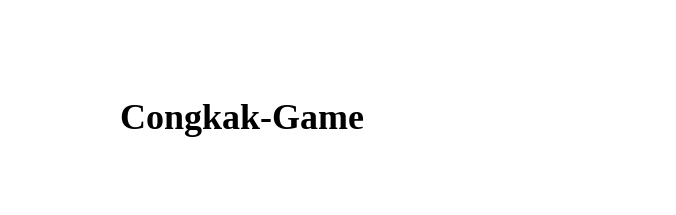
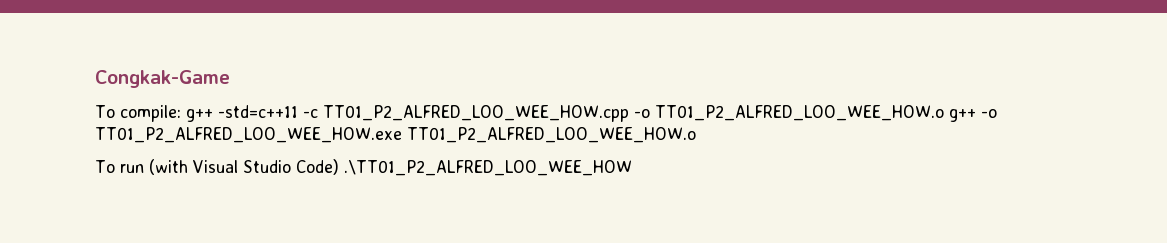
+ To compile: g++ -std=c++11 -c TT01_P2_ALFRED_LOO_WEE_HOW.cpp -o TT01_P2_ALFRED_LOO_WEE_HOW.o g++ -o TT01_P2_ALFRED_LOO_WEE_HOW.exe TT01_P2_ALFRED_LOO_WEE_HOW.o
+ To run (with Visual Studio Code) .\TT01_P2_ALFRED_LOO_WEE_HOW

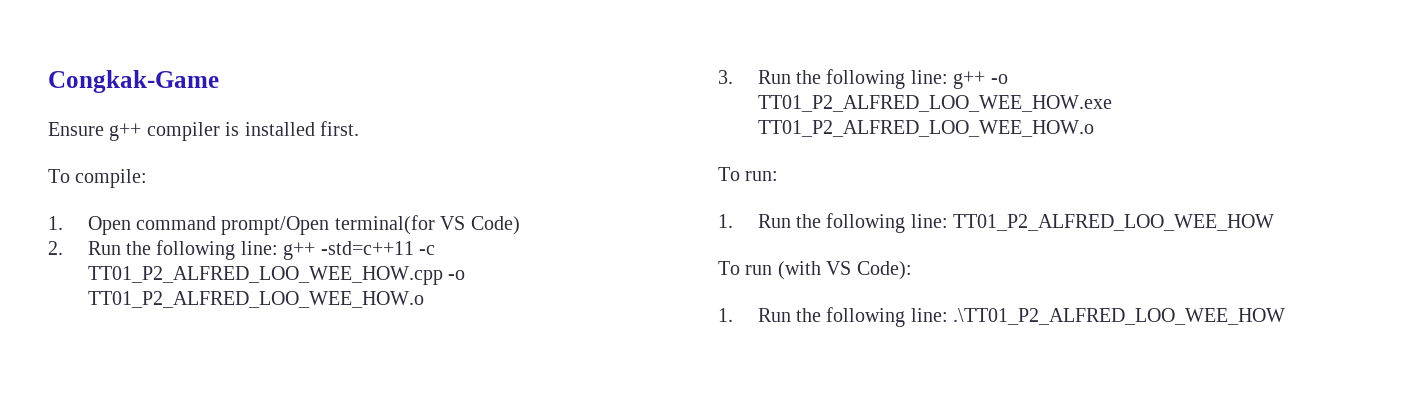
- To compile: g++ -std=c++11 -c TT01_P2_ALFRED_LOO_WEE_HOW.cpp -o TT01_P2_ALFRED_LOO_WEE_HOW.o g++ -o TT01_P2_ALFRED_LOO_WEE_HOW.exe TT01_P2_ALFRED_LOO_WEE_HOW.o
+ Ensure g++ compiler is installed first.
+ To compile:
+ 1. Open command prompt/Open terminal(for VS Code)
+ 2. Run the following line: g++ -std=c++11 -c TT01_P2_ALFRED_LOO_WEE_HOW.cpp -o TT01_P2_ALFRED_LOO_WEE_HOW.o
+ 3. Run the following line: g++ -o TT01_P2_ALFRED_LOO_WEE_HOW.exe TT01_P2_ALFRED_LOO_WEE_HOW.o
- To run (with Visual Studio Code) .\TT01_P2_ALFRED_LOO_WEE_HOW
+ To run:
+ 1. Run the following line: TT01_P2_ALFRED_LOO_WEE_HOW
+ To run (with VS Code):
+ 1. Run the following line: .\TT01_P2_ALFRED_LOO_WEE_HOW

